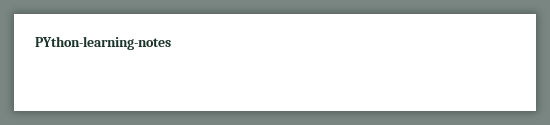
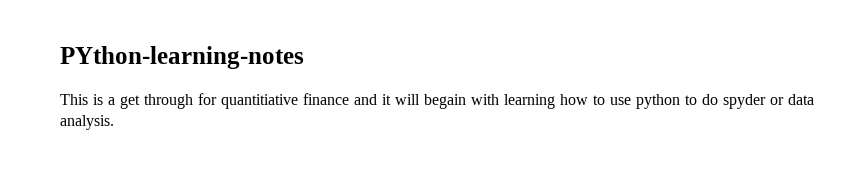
+ This is a get through for quantitiative finance and it will begain with learning how to use python to do spyder or data analysis.

